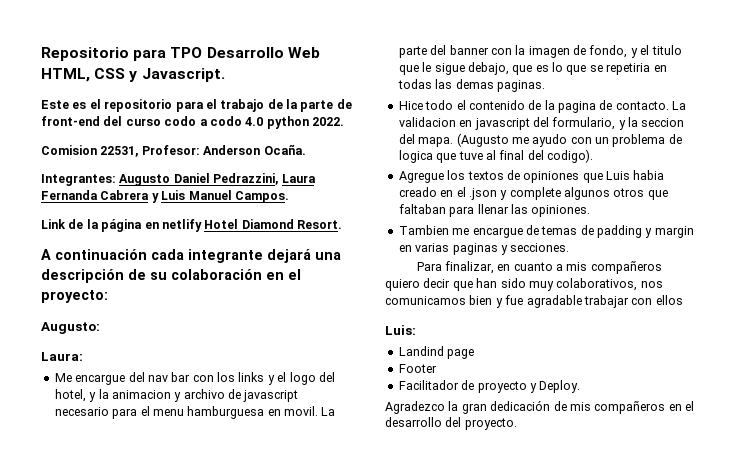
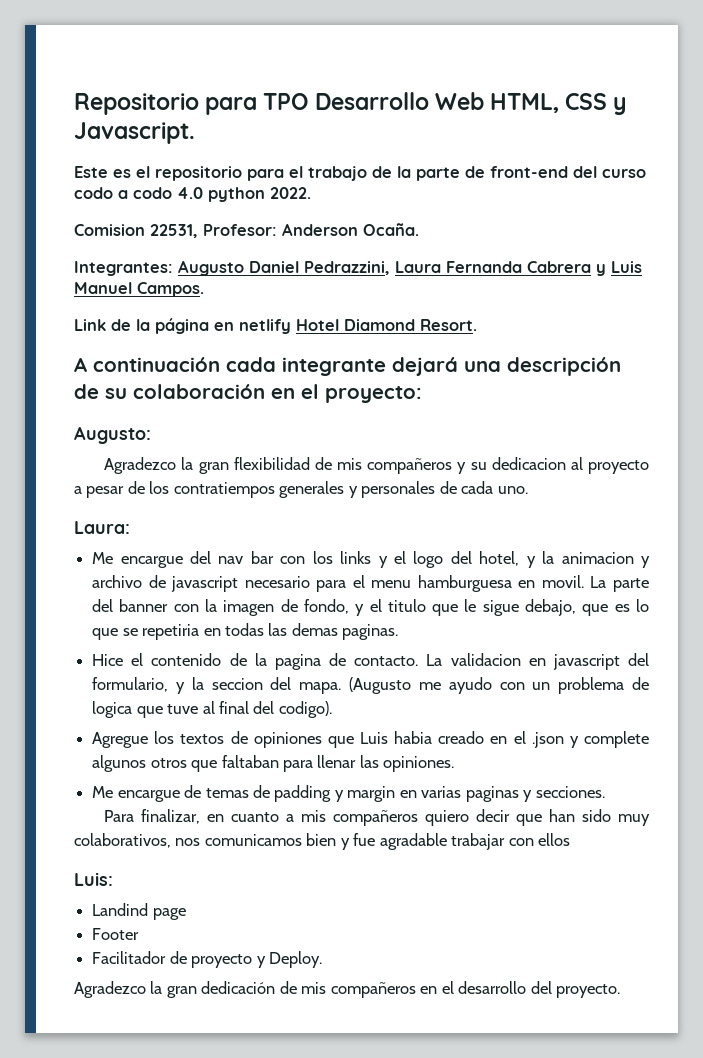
+ Agradezco la gran flexibilidad de mis compañeros y su dedicacion al proyecto a pesar de los contratiempos generales y personales de cada uno.
- Hice todo el contenido de la pagina de contacto.
+ Hice el contenido de la pagina de contacto.
- Tambien me encargue de temas de padding y margin en varias paginas y secciones.
+ Me encargue de temas de padding y margin en varias paginas y secciones.

